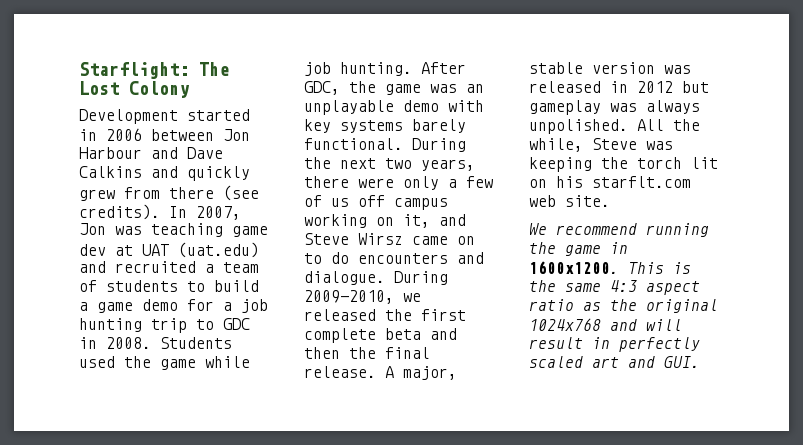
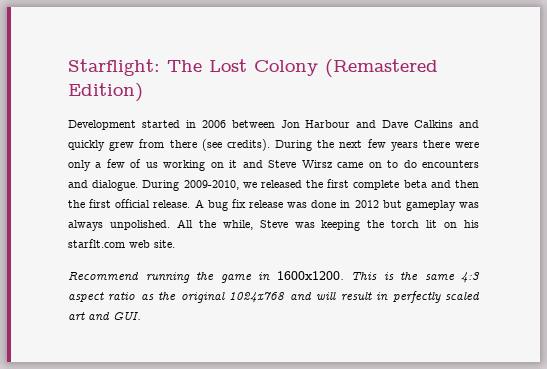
- Starflight: The Lost Colony
+ Starflight: The Lost Colony (Remastered Edition)
- In 2007, Jon was teaching game dev at UAT (uat.edu) and recruited a team of students to build a game demo for a job hunting trip to GDC in 2008. Students used the game while job hunting. After GDC, the game was an unplayable demo with key systems barely functional.
- During the next two years, there were only a few of us off campus working on it, and Steve Wirsz came on to do encounters and dialogue.
+ During the next few years there were only a few of us working on it and Steve Wirsz came on to do encounters and dialogue.
- During 2009-2010, we released the first complete beta and then the final release. A major, stable version was released in 2012 but gameplay was always unpolished.
+ During 2009-2010, we released the first complete beta and then the first official release. A bug fix release was done in 2012 but gameplay was always unpolished.
- We recommend running the game in 1600x1200.
+ Recommend running the game in 1600x1200.

